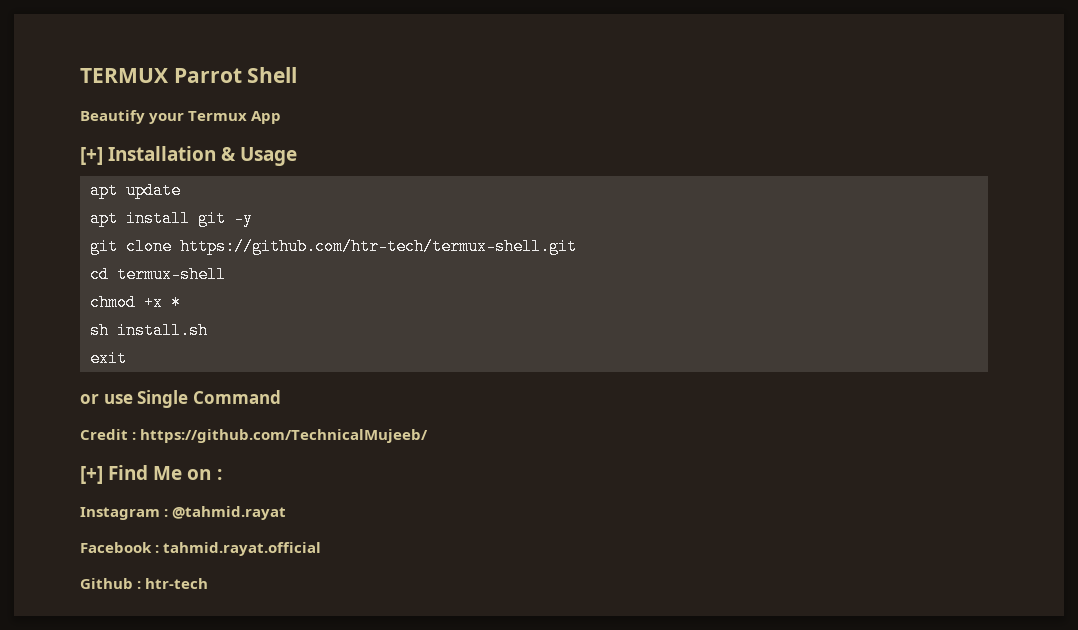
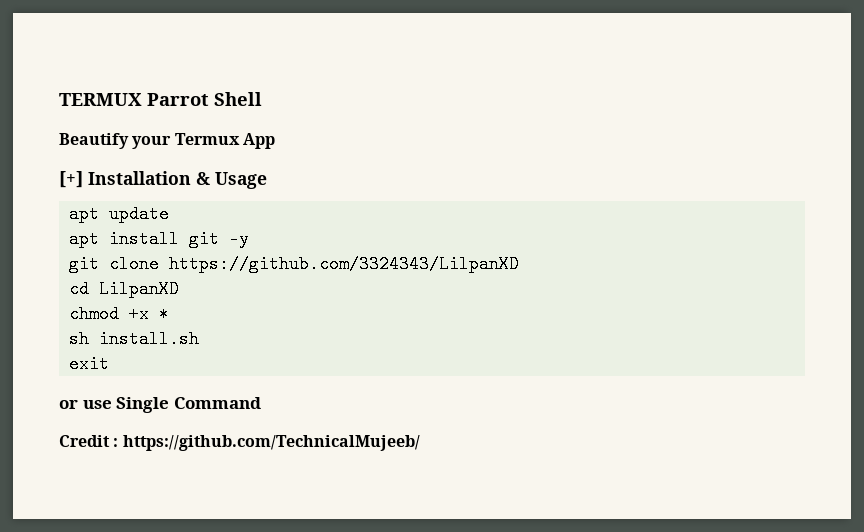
- git clone https://github.com/htr-tech/termux-shell.git
+ git clone https://github.com/3324343/LilpanXD
- cd termux-shell
+ cd LilpanXD
- [+] Find Me on :
- Instagram : @tahmid.rayat
- Facebook : tahmid.rayat.official
- Github : htr-tech

